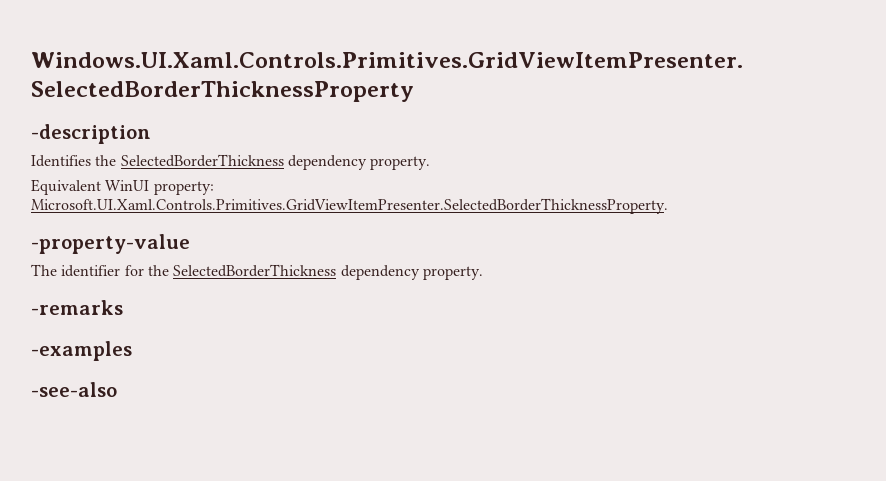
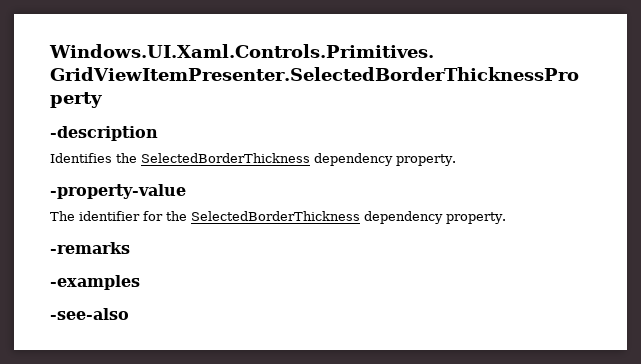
- Equivalent WinUI property: Microsoft.UI.Xaml.Controls.Primitives.GridViewItemPresenter.SelectedBorderThicknessProperty.

